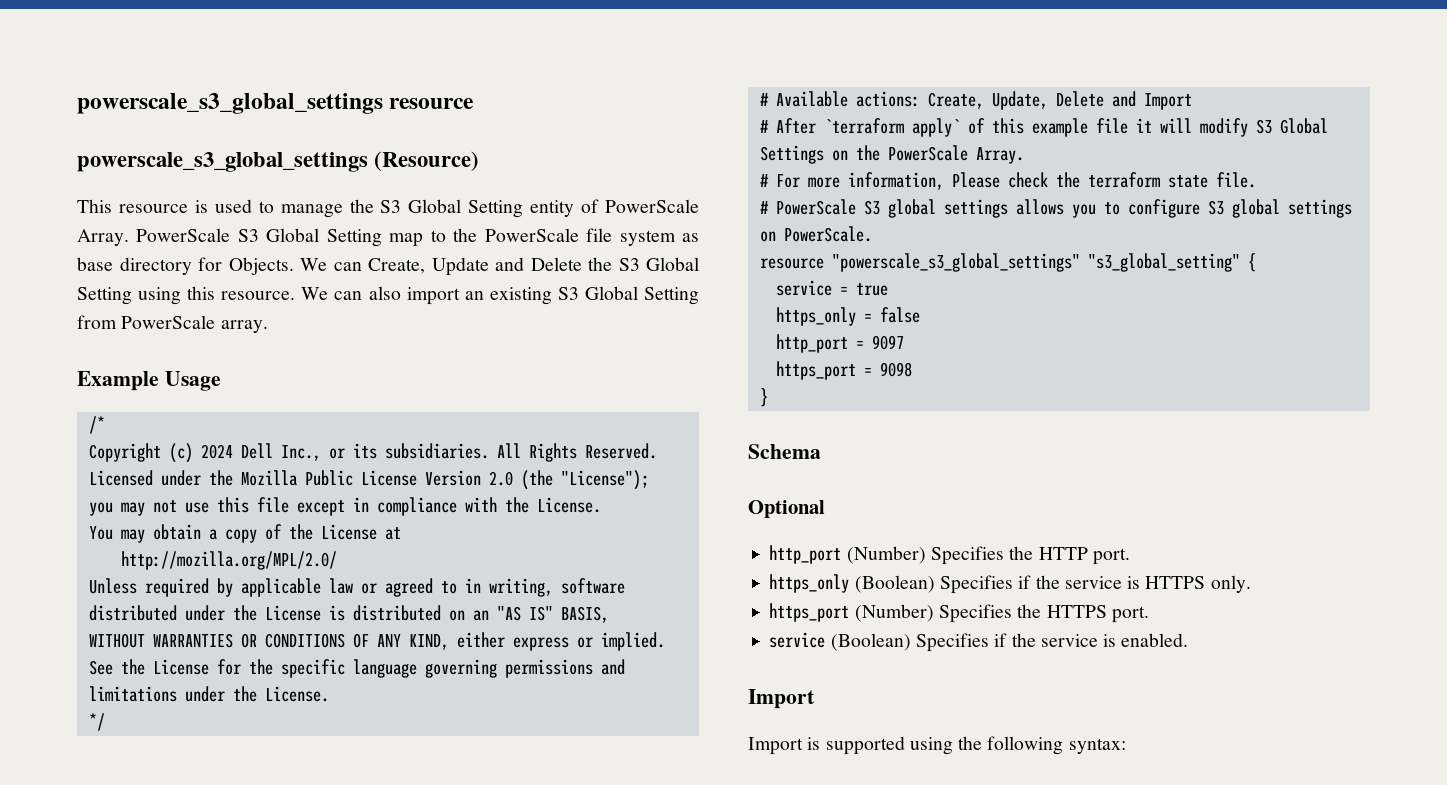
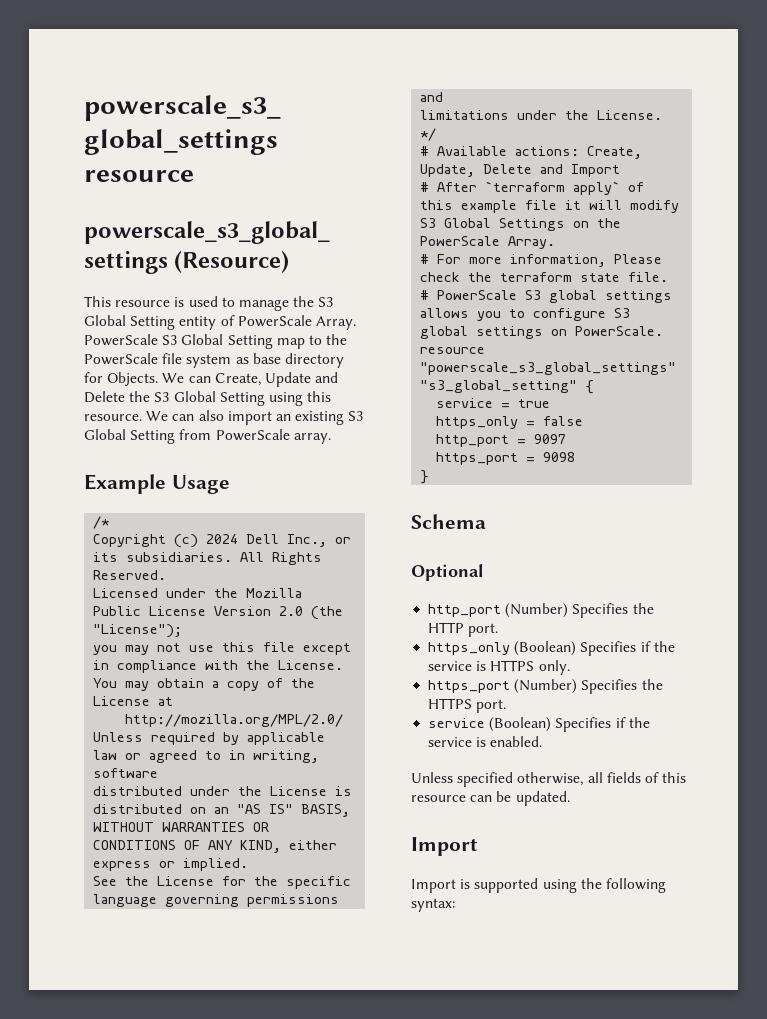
+ Unless specified otherwise, all fields of this resource can be updated.

